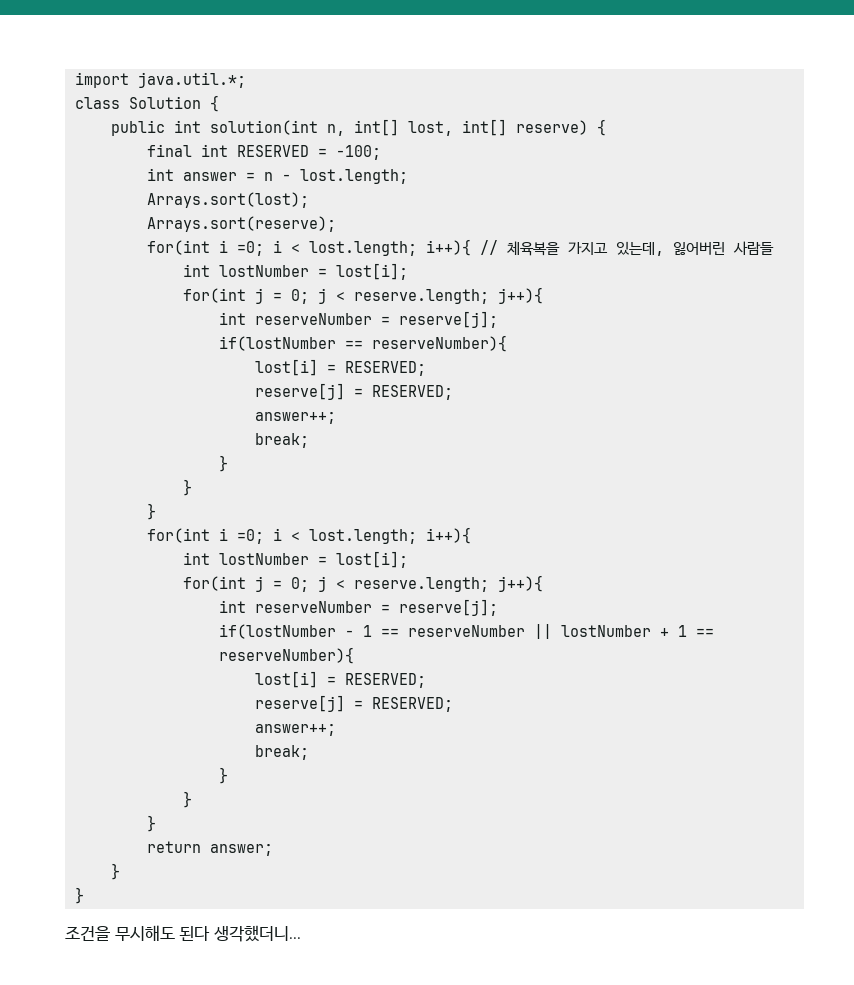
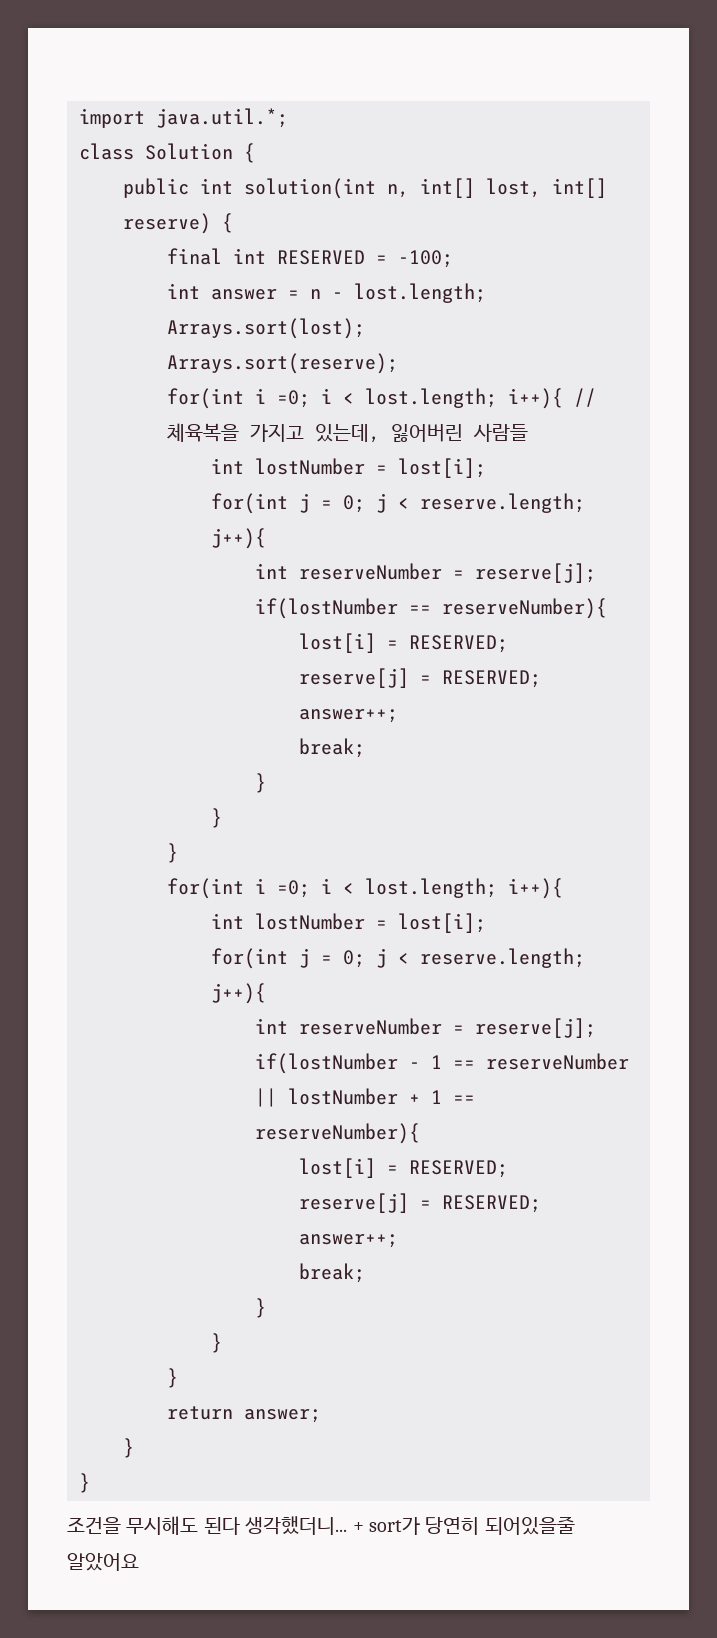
+ + sort가 당연히 되어있을줄 알았어요

